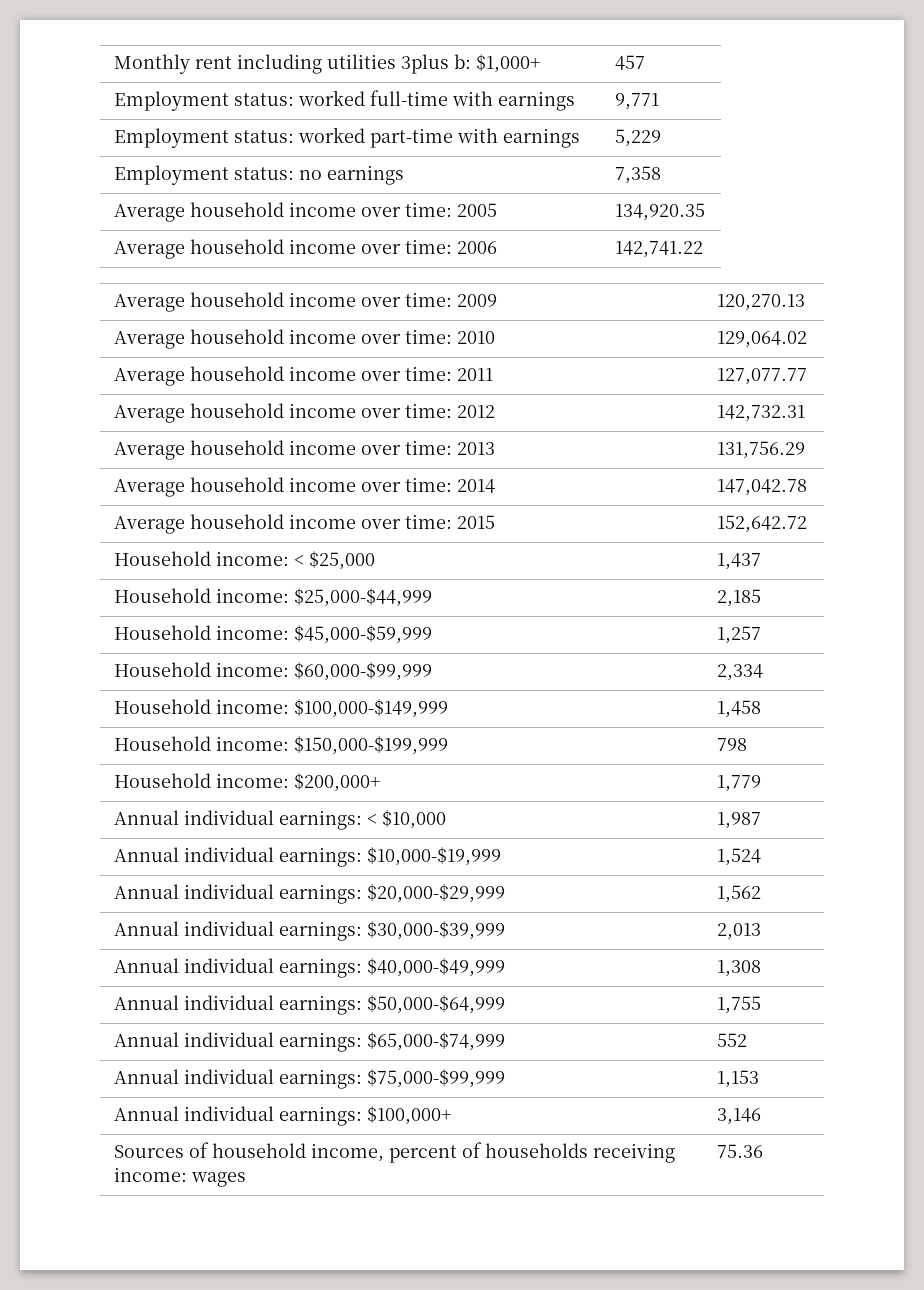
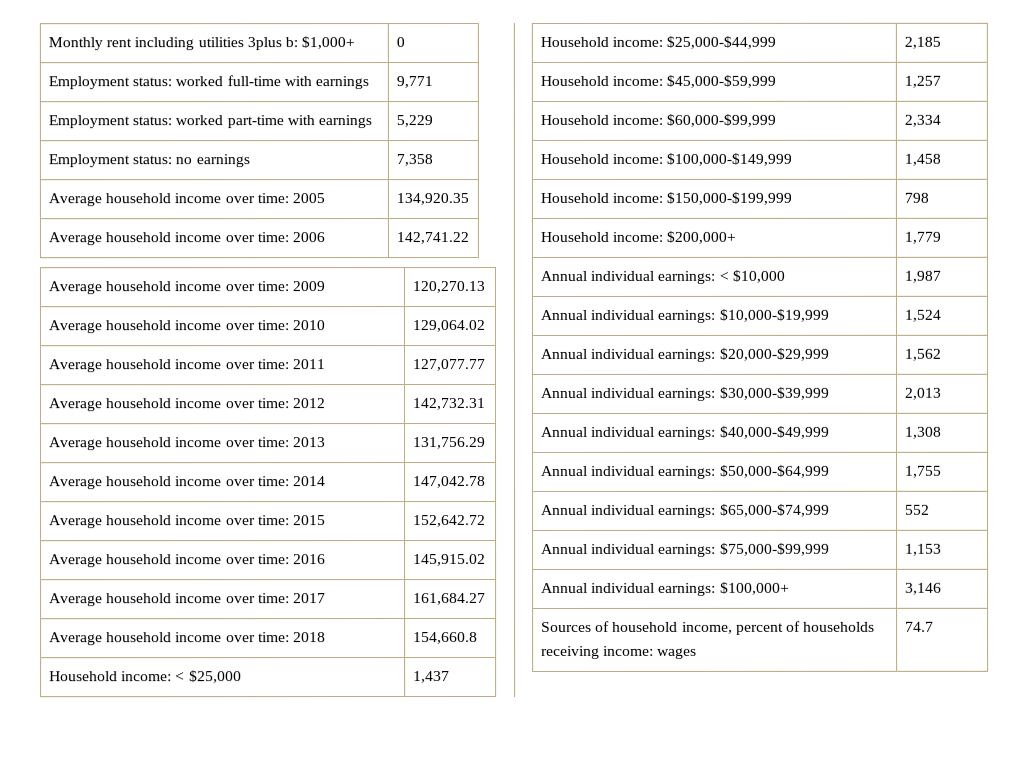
- Monthly rent including utilities 3plus b: $1,000+ | 457
+ Monthly rent including utilities 3plus b: $1,000+ | 0
+ Average household income over time: 2016 | 145,915.02
+ Average household income over time: 2017 | 161,684.27
+ Average household income over time: 2018 | 154,660.8
- Sources of household income, percent of households receiving income: wages | 75.36
+ Sources of household income, percent of households receiving income: wages | 74.7

